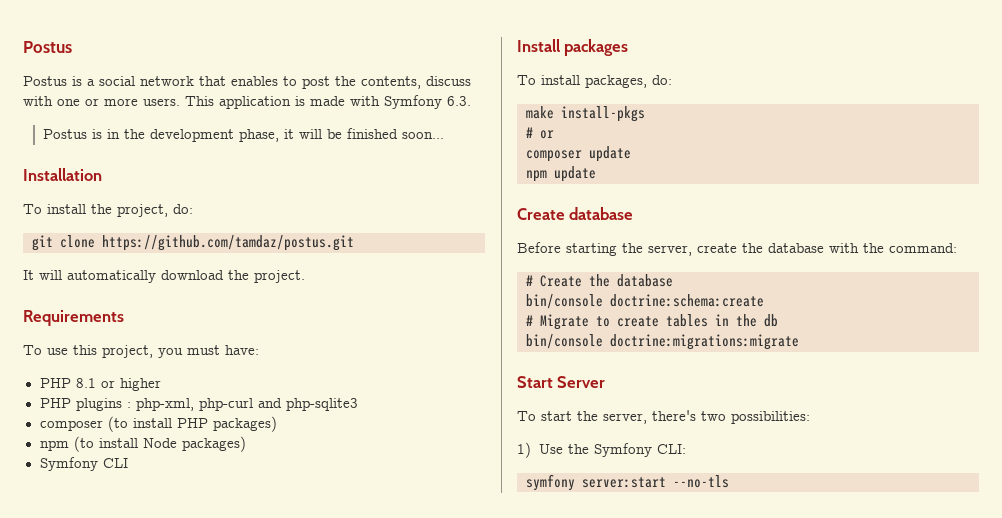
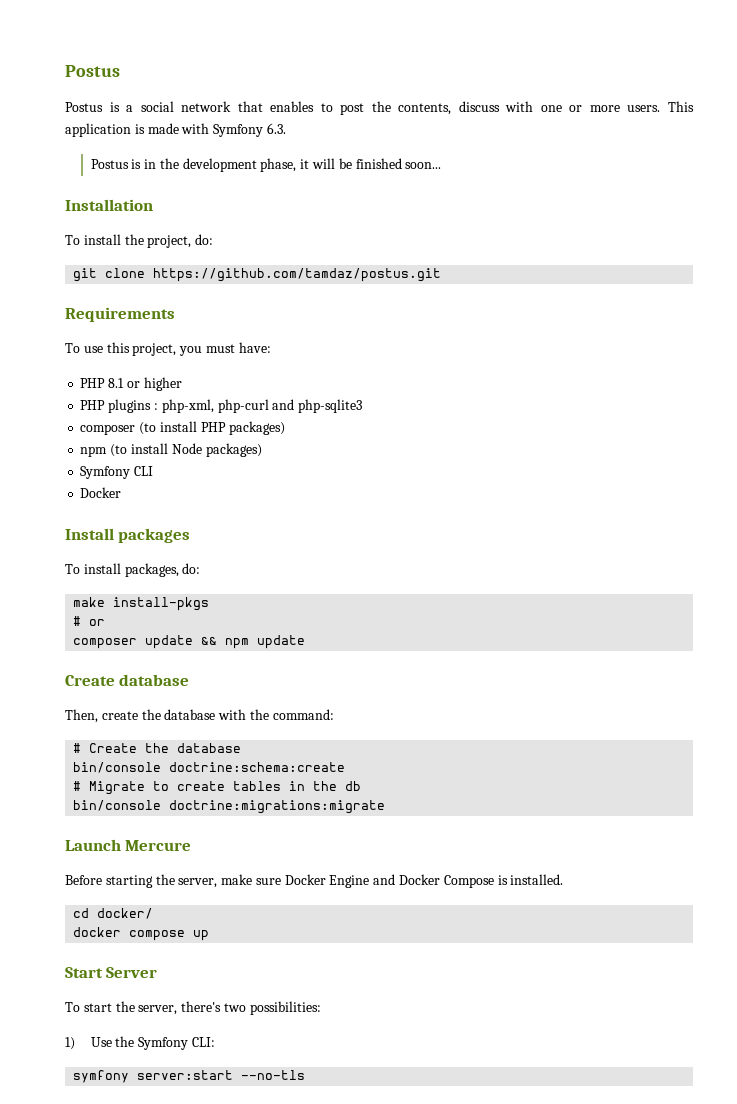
- It will automatically download the project.
  Symfony CLI
+ Docker
- composer update
- npm update
+ composer update && npm update
- Before starting the server, create the database with the command:
+ Then, create the database with the command:
+ Launch Mercure
+ Before starting the server, make sure Docker Engine and Docker Compose is installed.
+ cd docker/
+ docker compose up

